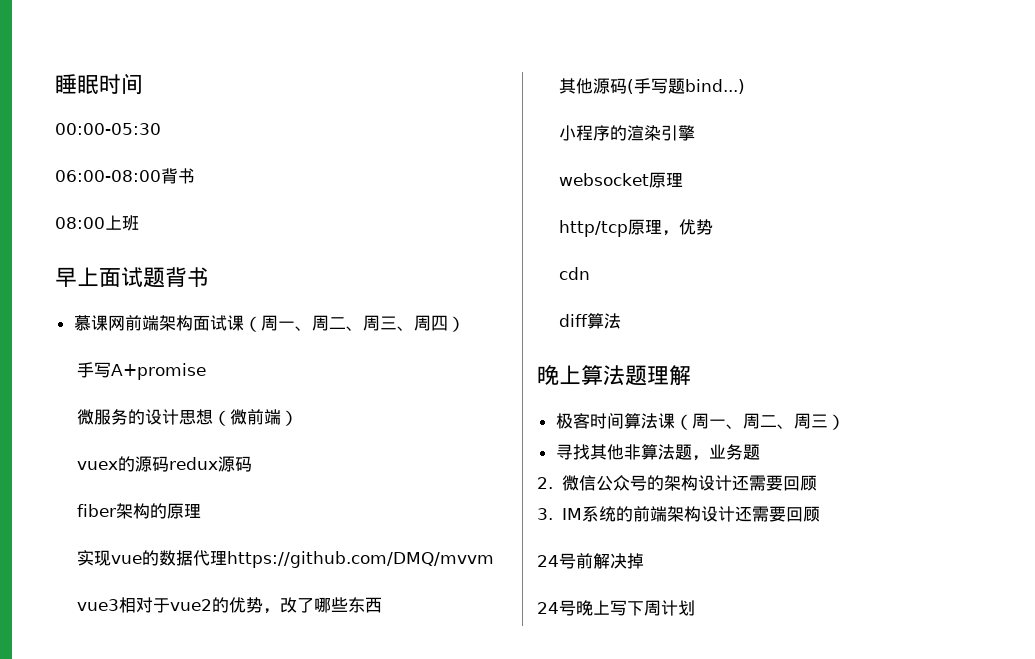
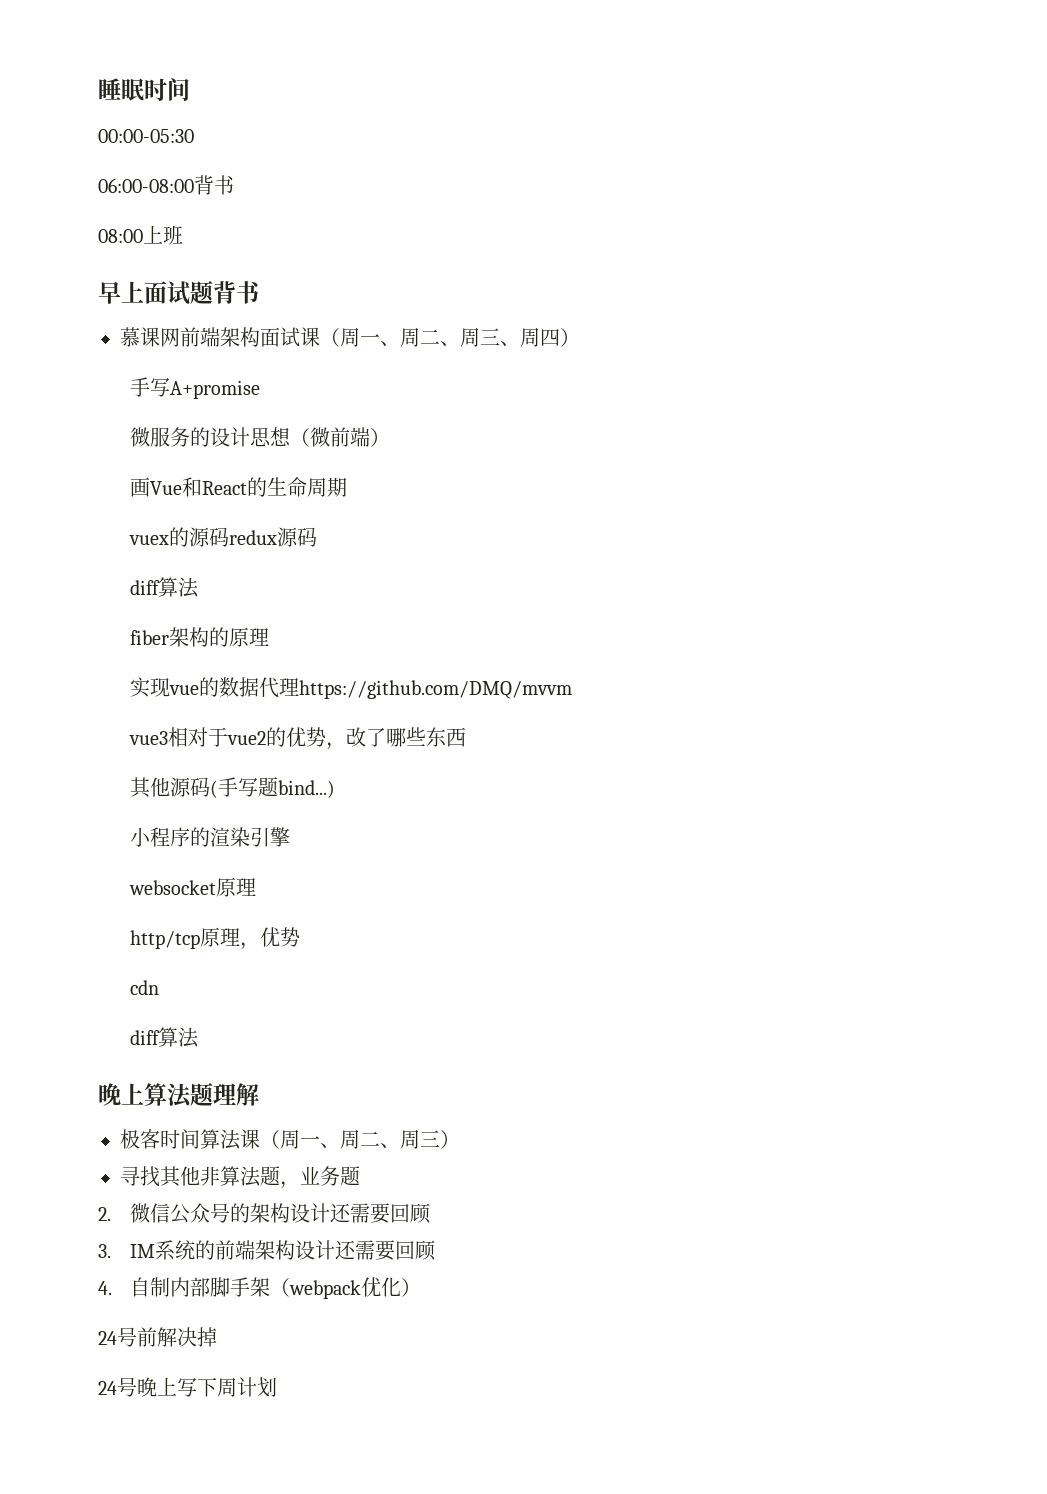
+ 画Vue和React的生命周期
  vuex的源码redux源码
+ diff算法
+ 4.自制内部脚手架（webpack优化）

